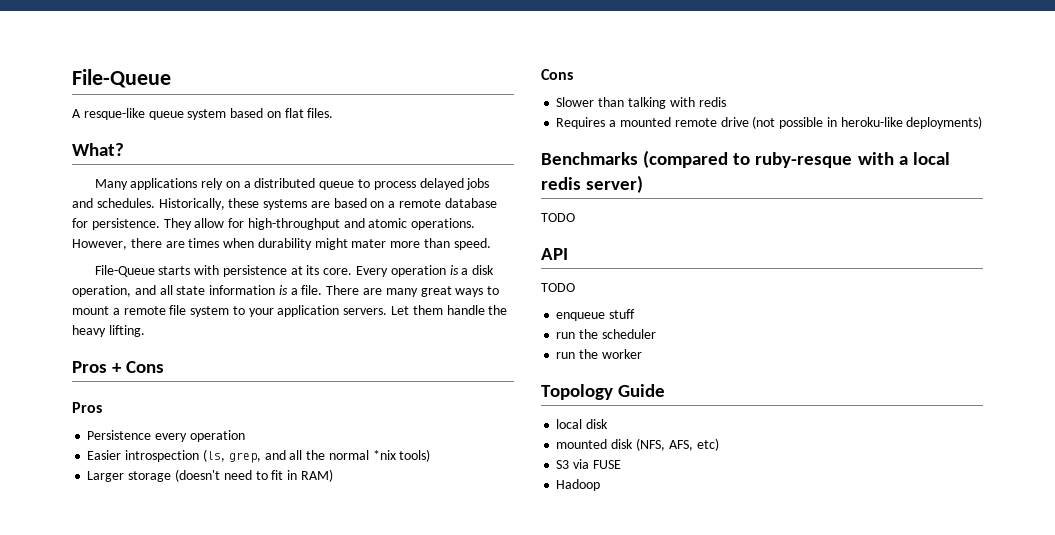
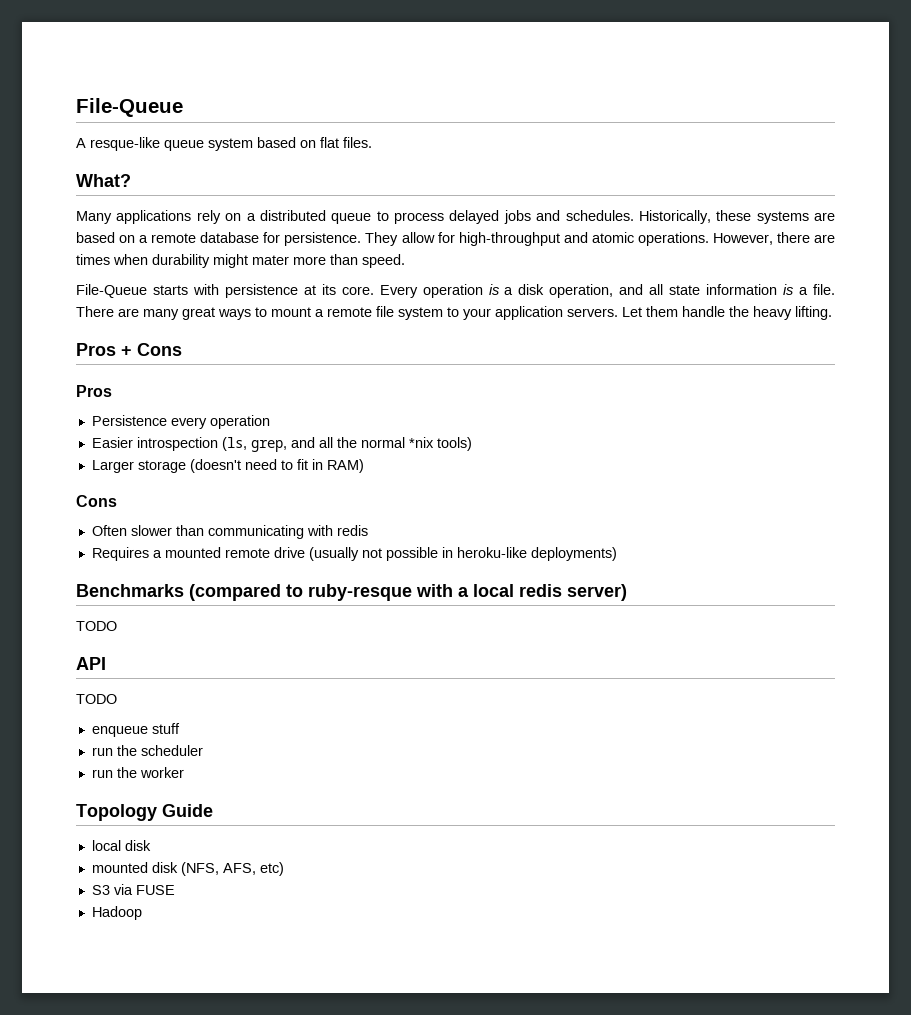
- Slower than talking with redis
+ Often slower than communicating with redis
- Requires a mounted remote drive (not possible in heroku-like deployments)
+ Requires a mounted remote drive (usually not possible in heroku-like deployments)

